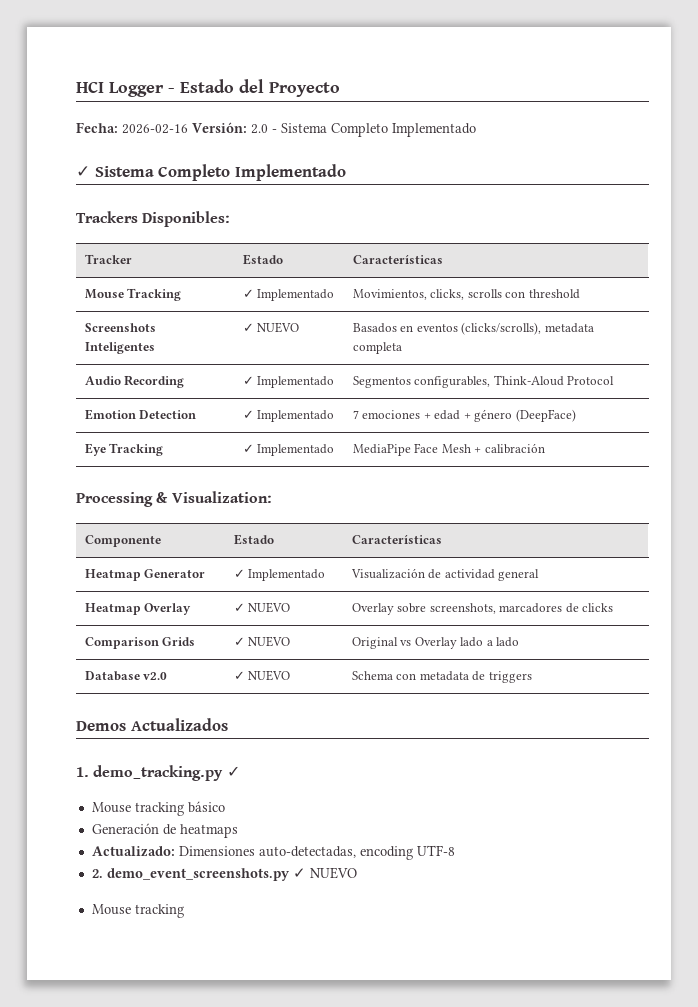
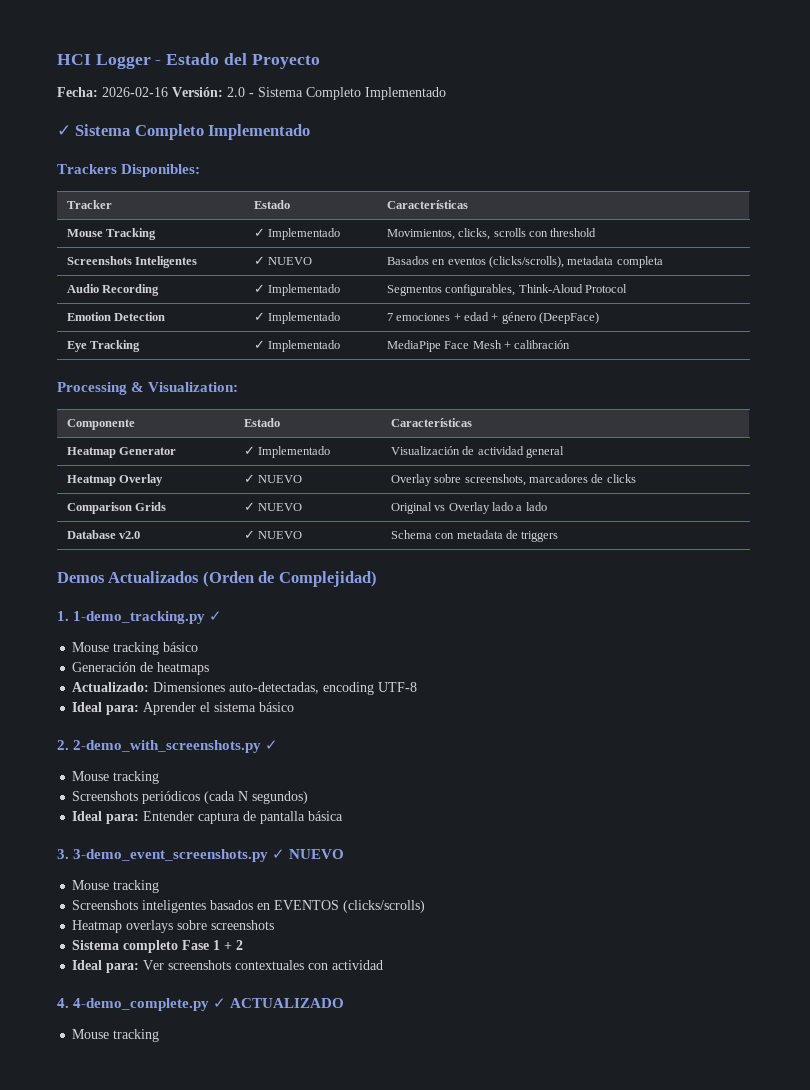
- Demos Actualizados
+ Demos Actualizados (Orden de Complejidad)
- 1. demo_tracking.py ✓
+ 1. 1-demo_tracking.py ✓
- 2. demo_event_screenshots.py ✓ NUEVO
+ Ideal para: Aprender el sistema básico
+ 2. 2-demo_with_screenshots.py ✓
+ Mouse tracking
+ Screenshots periódicos (cada N segundos)
+ Ideal para: Entender captura de pantalla básica
+ 3. 3-demo_event_screenshots.py ✓ NUEVO
+ Mouse tracking
+ Screenshots inteligentes basados en EVENTOS (clicks/scrolls)
+ Heatmap overlays sobre screenshots
+ Sistema completo Fase 1 + 2
+ Ideal para: Ver screenshots contextuales con actividad
+ 4. 4-demo_complete.py ✓ ACTUALIZADO

